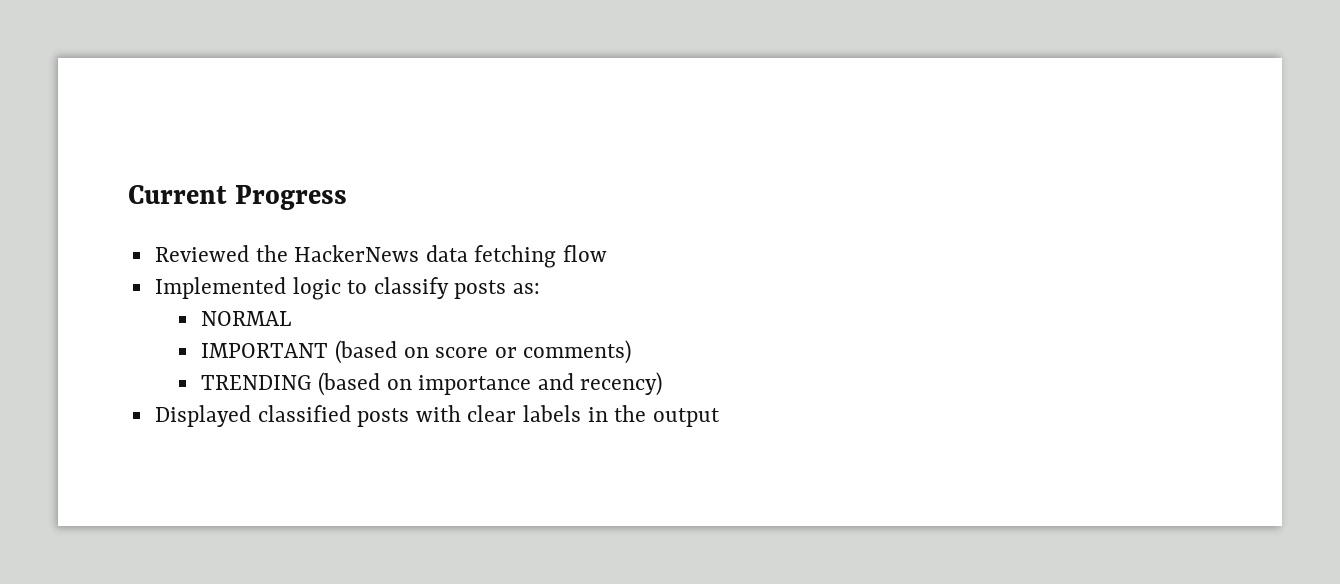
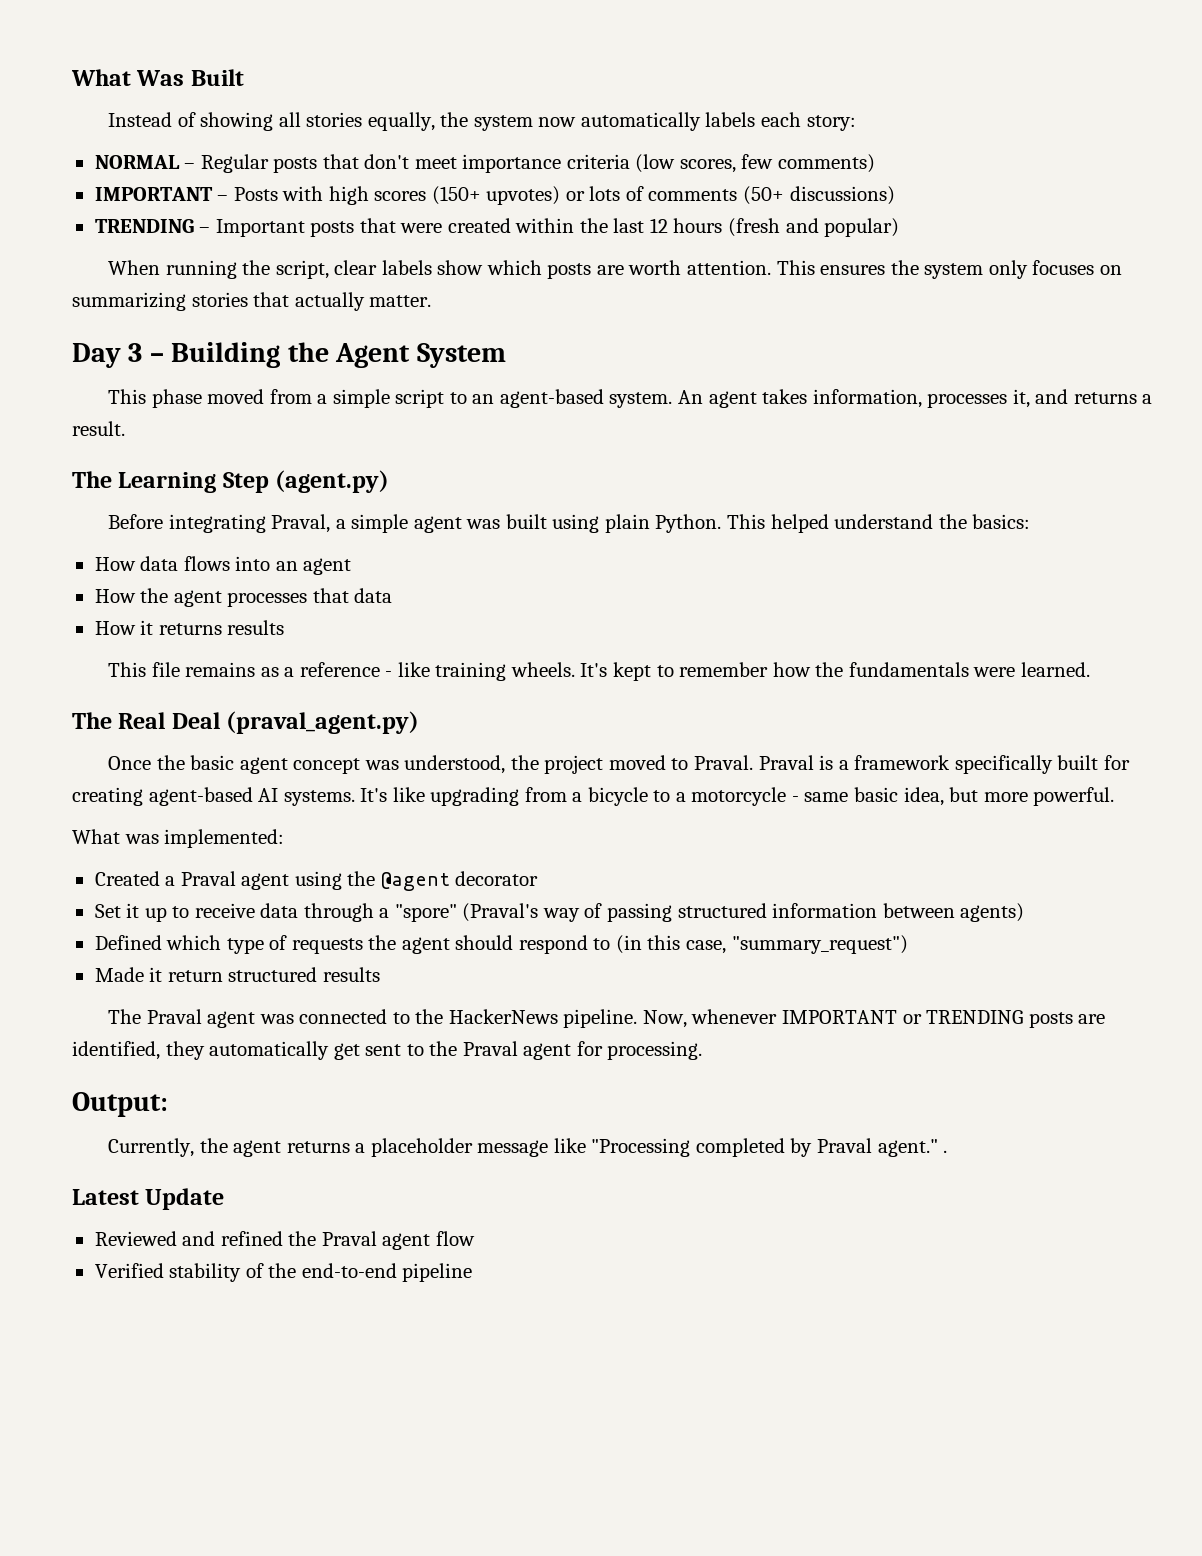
- Current Progress
- Reviewed the HackerNews data fetching flow
- Implemented logic to classify posts as:
- NORMAL
- IMPORTANT (based on score or comments)
- TRENDING (based on importance and recency)
- Displayed classified posts with clear labels in the output
+ What Was Built
+ Instead of showing all stories equally, the system now automatically labels each story:
+ NORMAL – Regular posts that don't meet importance criteria (low scores, few comments)
+ IMPORTANT – Posts with high scores (150+ upvotes) or lots of comments (50+ discussions)
+ TRENDING – Important posts that were created within the last 12 hours (fresh and popular)
+ When running the script, clear labels show which posts are worth attention. This ensures the system only focuses on summarizing stories that actually matter.
+ Day 3 – Building the Agent System
+ This phase moved from a simple script to an agent-based system. An agent takes information, processes it, and returns a result.
+ The Learning Step (agent.py)
+ Before integrating Praval, a simple agent was built using plain Python. This helped understand the basics:
+ How data flows into an agent
+ How the agent processes that data
+ How it returns results
+ This file remains as a reference - like training wheels. It's kept to remember how the fundamentals were learned.
+ The Real Deal (praval_agent.py)
+ Once the basic agent concept was understood, the project moved to Praval. Praval is a framework specifically built for creating agent-based AI systems. It's like upgrading from a bicycle to a motorcycle - same basic idea, but more powerful.
+ What was implemented:
+ Created a Praval agent using the @agent decorator
+ Set it up to receive data through a "spore" (Praval's way of passing structured information between agents)
+ Defined which type of requests the agent should respond to (in this case, "summary_request")
+ Made it return structured results
+ The Praval agent was connected to the HackerNews pipeline. Now, whenever IMPORTANT or TRENDING posts are identified, they automatically get sent to the Praval agent for processing.
+ Output:
+ Currently, the agent returns a placeholder message like "Processing completed by Praval agent." .
+ Latest Update
+ Reviewed and refined the Praval agent flow
+ Verified stability of the end-to-end pipeline

